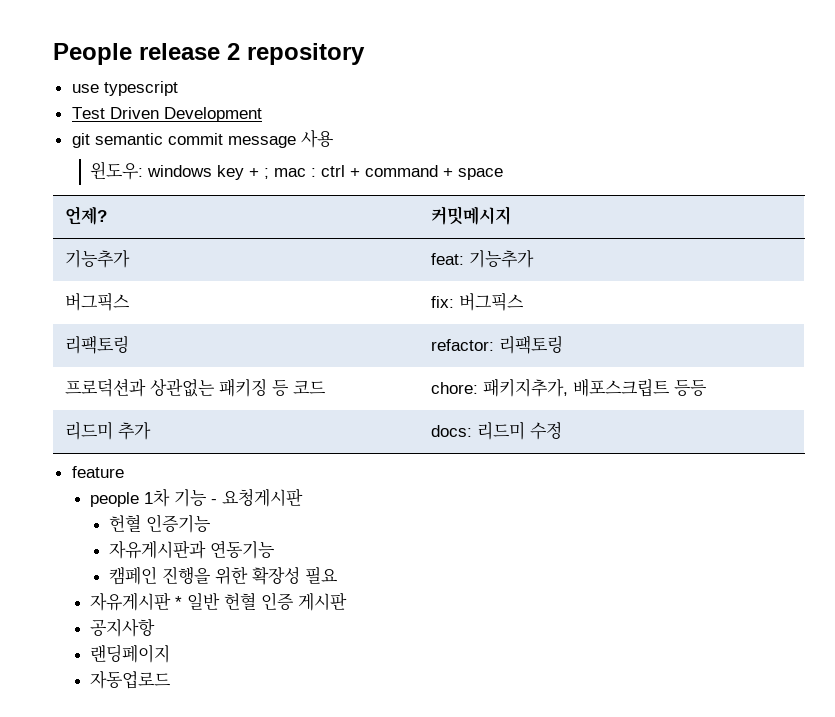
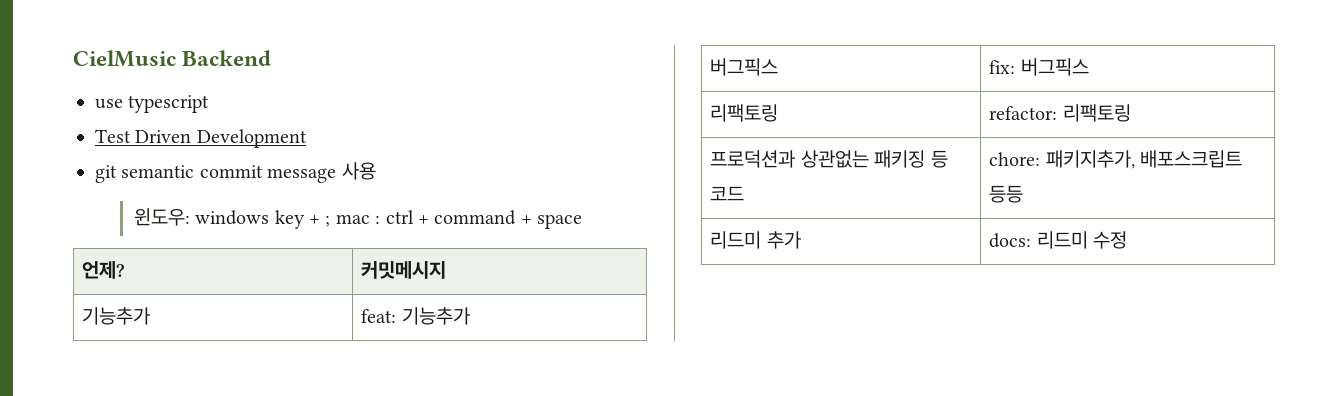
- People release 2 repository
+ CielMusic Backend
- feature
- people 1차 기능 - 요청게시판
- 헌혈 인증기능
- 자유게시판과 연동기능
- 캠페인 진행을 위한 확장성 필요
- 자유게시판 * 일반 헌혈 인증 게시판
- 공지사항
- 랜딩페이지
- 자동업로드

